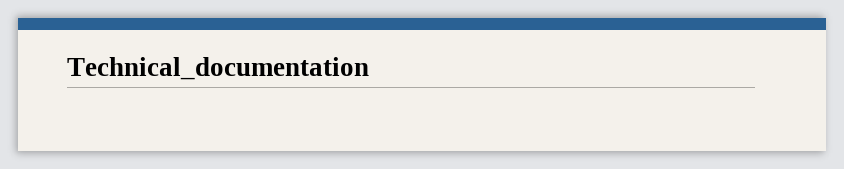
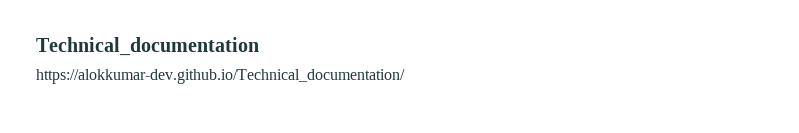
+ https://alokkumar-dev.github.io/Technical_documentation/

